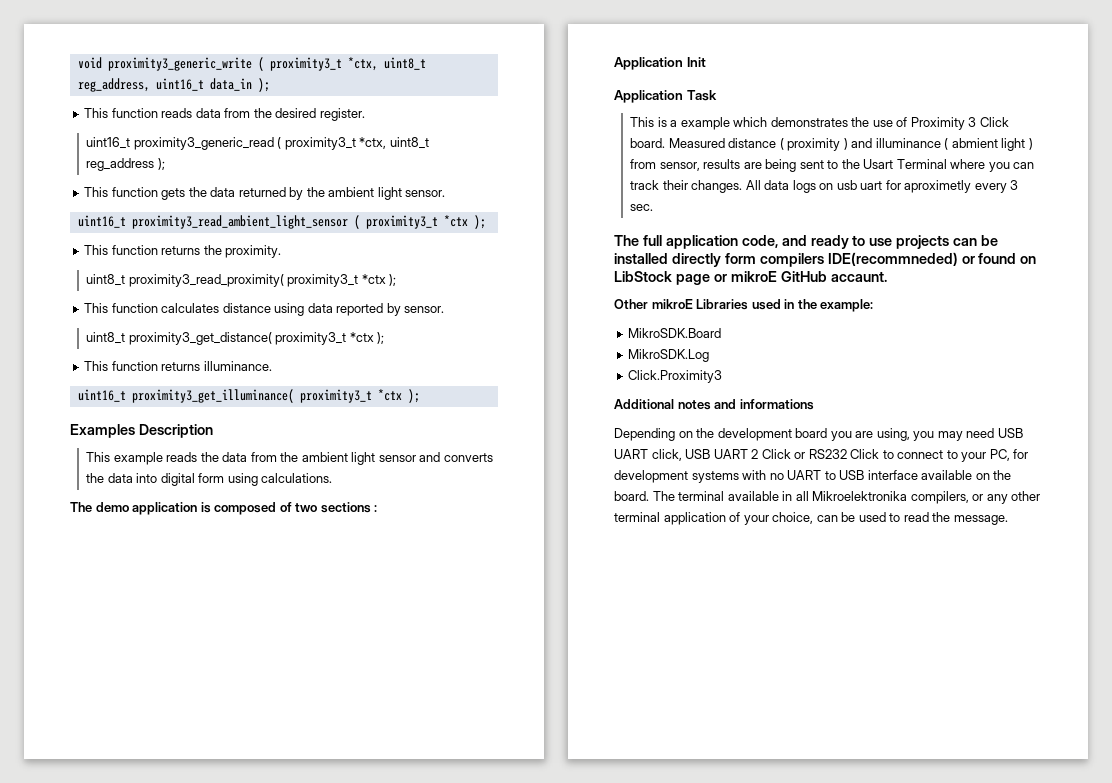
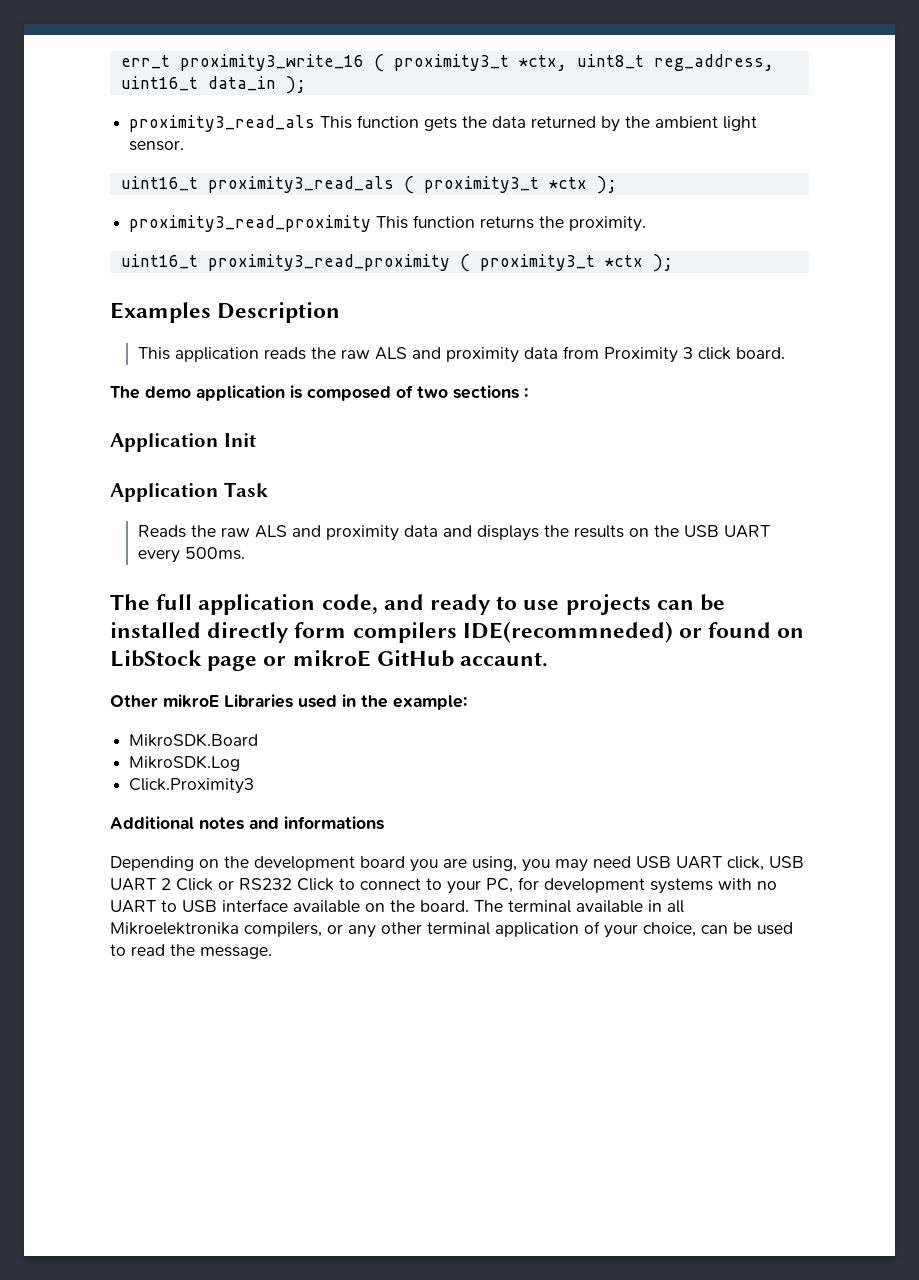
- void proximity3_generic_write ( proximity3_t *ctx, uint8_t reg_address, uint16_t data_in );
+ err_t proximity3_write_16 ( proximity3_t *ctx, uint8_t reg_address, uint16_t data_in );
- This function reads data from the desired register.
- uint16_t proximity3_generic_read ( proximity3_t *ctx, uint8_t reg_address );
- This function gets the data returned by the ambient light sensor.
+ proximity3_read_als This function gets the data returned by the ambient light sensor.
- uint16_t proximity3_read_ambient_light_sensor ( proximity3_t *ctx );
- This function returns the proximity.
+ uint16_t proximity3_read_als ( proximity3_t *ctx );
+ proximity3_read_proximity This function returns the proximity.
- uint8_t proximity3_read_proximity( proximity3_t *ctx );
- This function calculates distance using data reported by sensor.
- uint8_t proximity3_get_distance( proximity3_t *ctx );
- This function returns illuminance.
- uint16_t proximity3_get_illuminance( proximity3_t *ctx );
+ uint16_t proximity3_read_proximity ( proximity3_t *ctx );
- This example reads the data from the ambient light sensor and converts the data into digital form using calculations.
+ This application reads the raw ALS and proximity data from Proximity 3 click board.
- This is a example which demonstrates the use of Proximity 3 Click board. Measured distance ( proximity ) and illuminance ( abmient light ) from sensor, results are being sent to the Usart Terminal where you can track their changes. All data logs on usb uart for aproximetly every 3 sec.
+ Reads the raw ALS and proximity data and displays the results on the USB UART every 500ms.

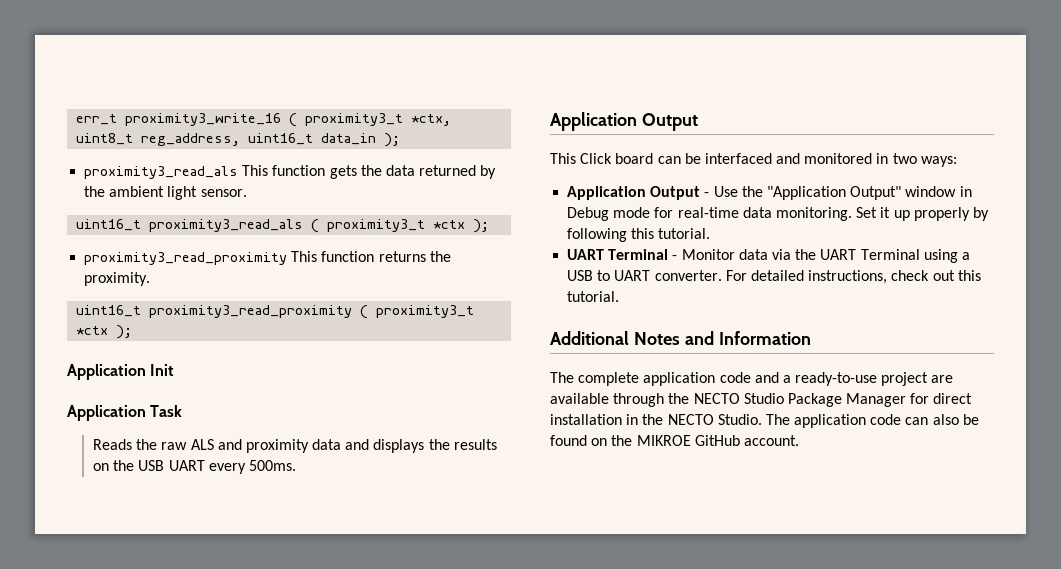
- Examples Description
- This application reads the raw ALS and proximity data from Proximity 3 click board.
- The demo application is composed of two sections :
  Reads the raw ALS and proximity data and displays the results on the USB UART every 500ms.
- The full application code, and ready to use projects can be installed directly form compilers IDE(recommneded) or found on LibStock page or mikroE GitHub accaunt.
- Other mikroE Libraries used in the example:
- MikroSDK.Board
- MikroSDK.Log
- Click.Proximity3
- Additional notes and informations
- Depending on the development board you are using, you may need USB UART click, USB UART 2 Click or RS232 Click to connect to your PC, for development systems with no UART to USB interface available on the board. The terminal available in all Mikroelektronika compilers, or any other terminal application of your choice, can be used to read the message.
+ Application Output
+ This Click board can be interfaced and monitored in two ways:
+ Application Output - Use the "Application Output" window in Debug mode for real-time data monitoring. Set it up properly by following this tutorial.
+ UART Terminal - Monitor data via the UART Terminal using a USB to UART converter. For detailed instructions, check out this tutorial.
+ Additional Notes and Information
+ The complete application code and a ready-to-use project are available through the NECTO Studio Package Manager for direct installation in the NECTO Studio. The application code can also be found on the MIKROE GitHub account.

